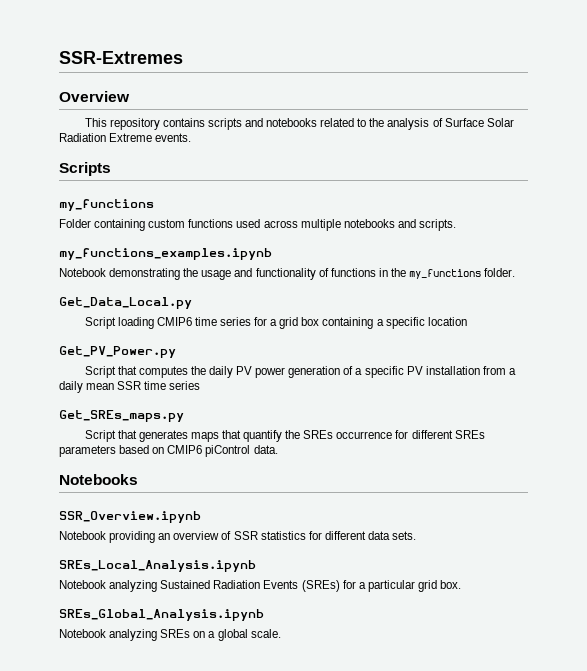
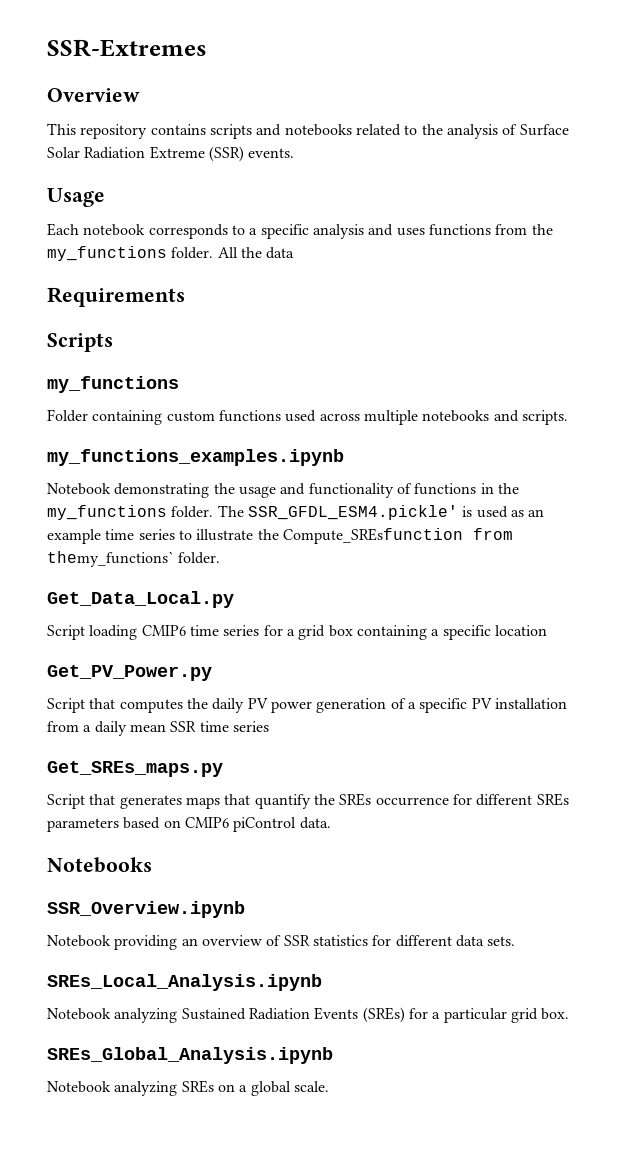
- This repository contains scripts and notebooks related to the analysis of Surface Solar Radiation Extreme events.
+ This repository contains scripts and notebooks related to the analysis of Surface Solar Radiation Extreme (SSR) events.
+ Usage
+ Each notebook corresponds to a specific analysis and uses functions from the my_functions folder. All the data
+ Requirements
+ The SSR_GFDL_ESM4.pickle' is used as an example time series to illustrate the Compute_SREsfunction from themy_functions` folder.

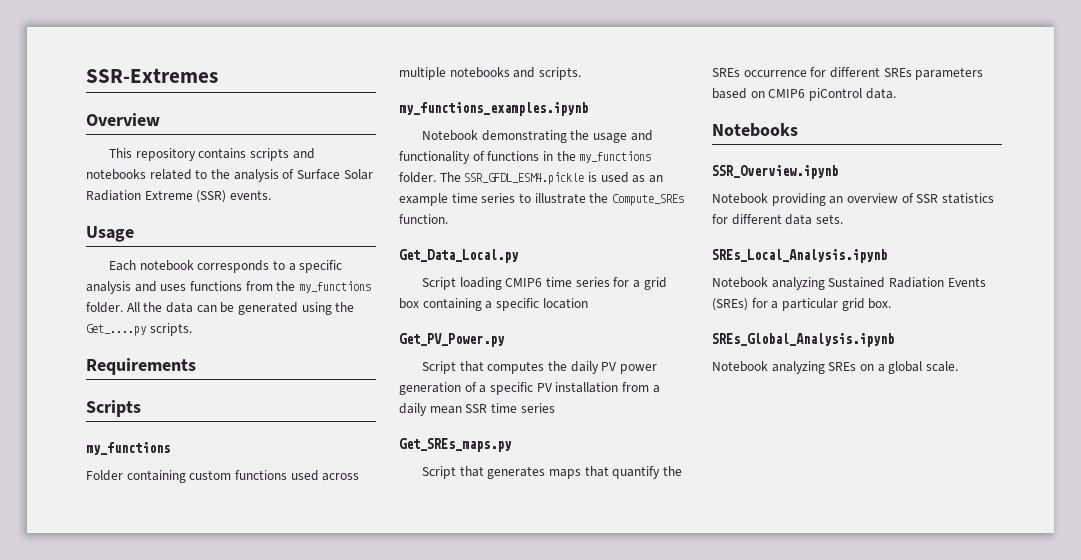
- All the data
+ All the data can be generated using the Get_....py scripts.
- The SSR_GFDL_ESM4.pickle' is used as an example time series to illustrate the Compute_SREsfunction from themy_functions` folder.
+ The SSR_GFDL_ESM4.pickle is used as an example time series to illustrate the Compute_SREs function.

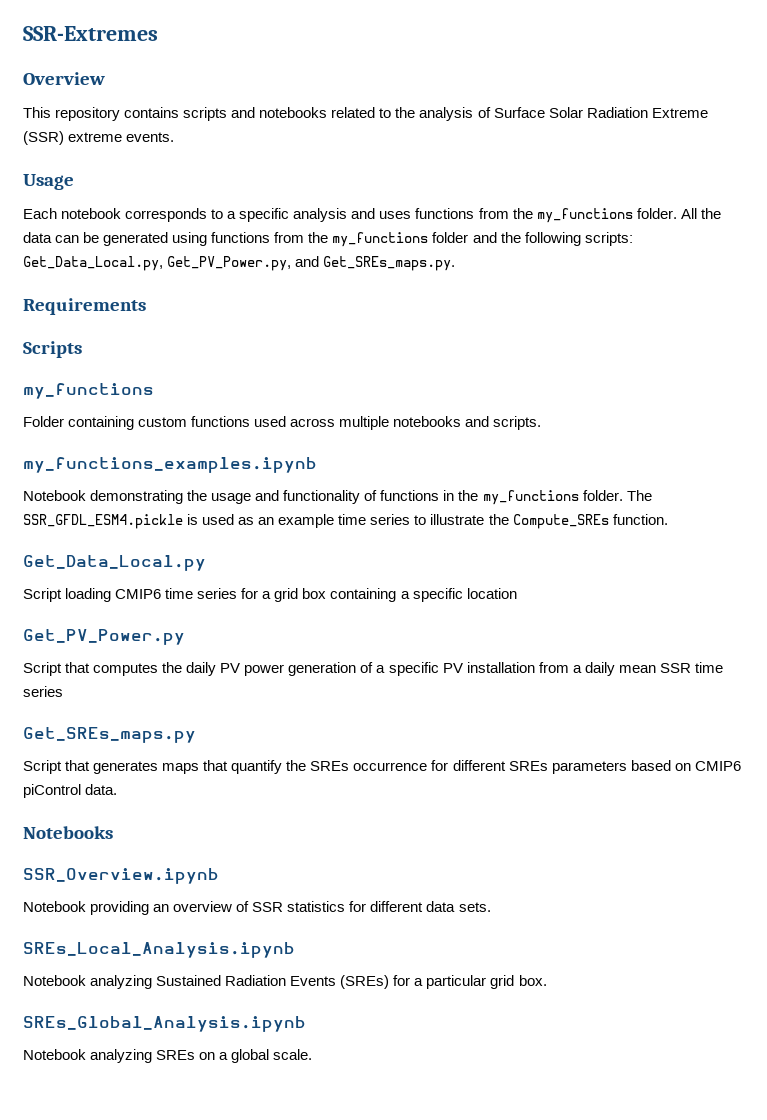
- This repository contains scripts and notebooks related to the analysis of Surface Solar Radiation Extreme (SSR) events.
+ This repository contains scripts and notebooks related to the analysis of Surface Solar Radiation Extreme (SSR) extreme events.
- All the data can be generated using the Get_....py scripts.
+ All the data can be generated using functions from the my_functions folder and the following scripts: Get_Data_Local.py, Get_PV_Power.py, and Get_SREs_maps.py.

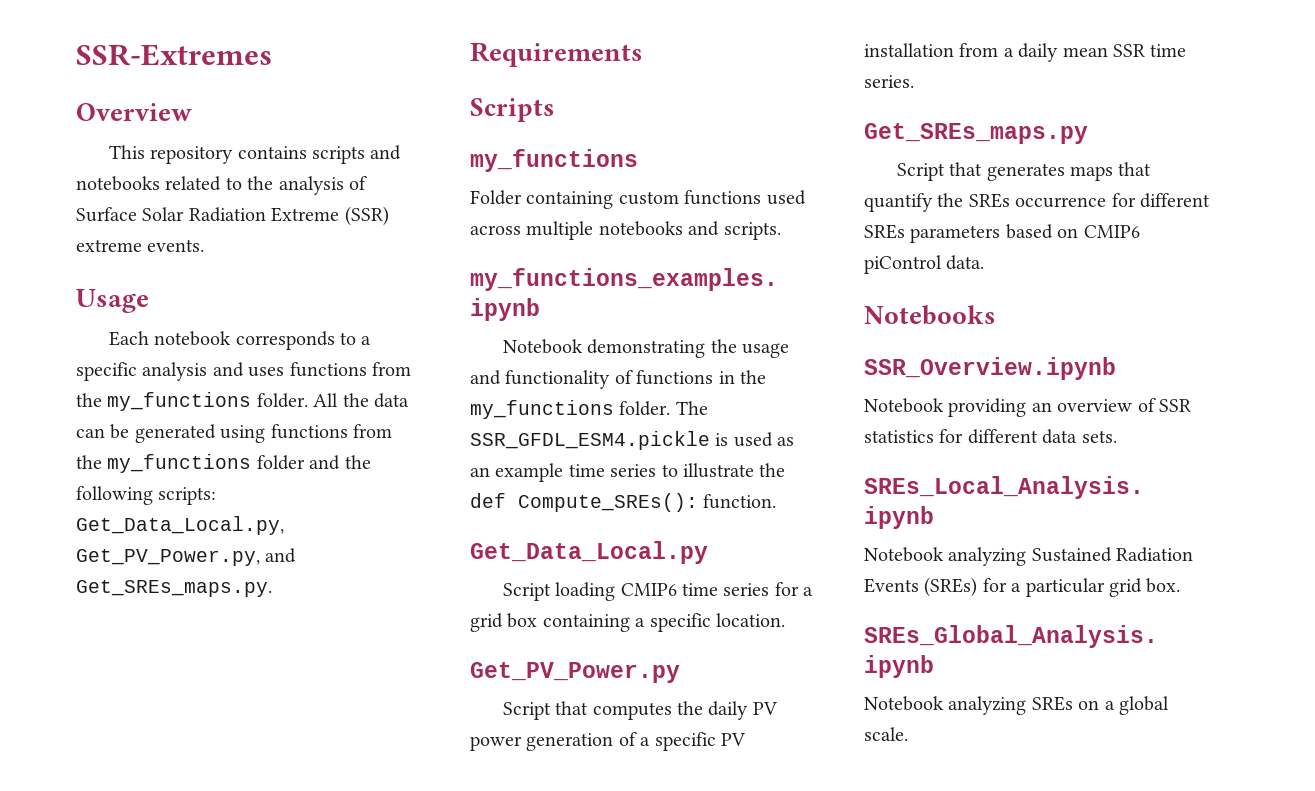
- The SSR_GFDL_ESM4.pickle is used as an example time series to illustrate the Compute_SREs function.
+ The SSR_GFDL_ESM4.pickle is used as an example time series to illustrate the def Compute_SREs(): function.
- Script loading CMIP6 time series for a grid box containing a specific location
+ Script loading CMIP6 time series for a grid box containing a specific location.
- Script that computes the daily PV power generation of a specific PV installation from a daily mean SSR time series
+ Script that computes the daily PV power generation of a specific PV installation from a daily mean SSR time series.

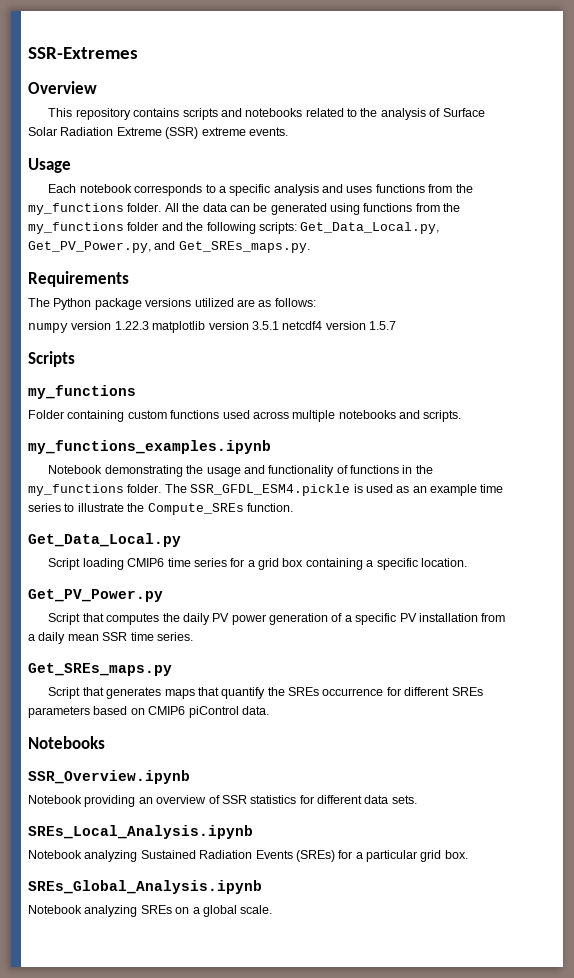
+ The Python package versions utilized are as follows:
+ numpy version 1.22.3 matplotlib version 3.5.1 netcdf4 version 1.5.7
- The SSR_GFDL_ESM4.pickle is used as an example time series to illustrate the def Compute_SREs(): function.
+ The SSR_GFDL_ESM4.pickle is used as an example time series to illustrate the Compute_SREs function.

